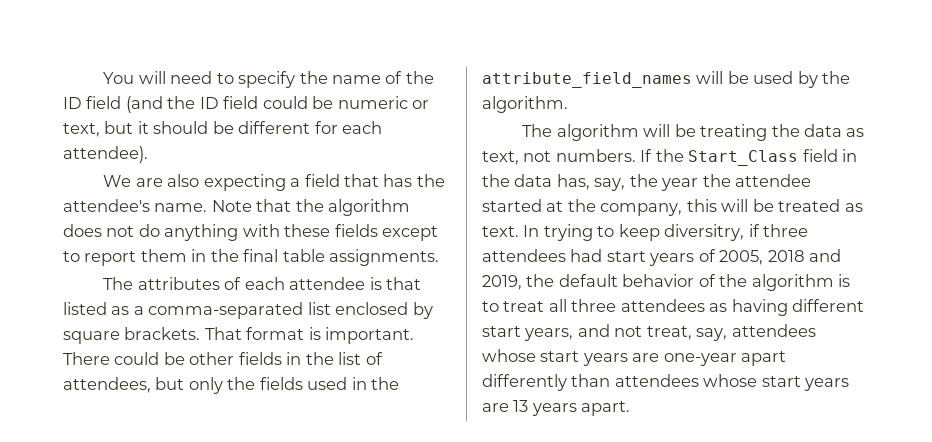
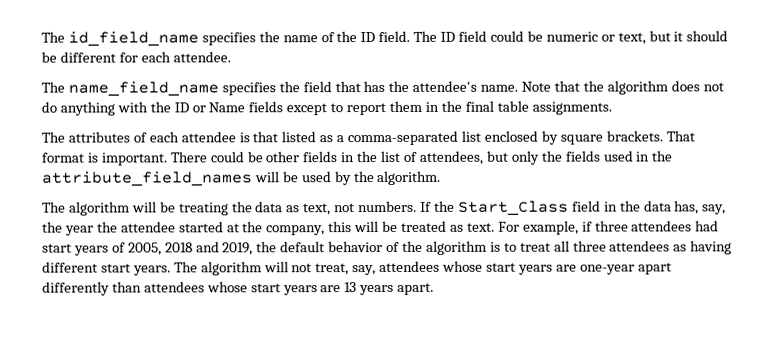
- You will need to specify the name of the ID field (and the ID field could be numeric or text, but it should be different for each attendee).
- We are also expecting a field that has the attendee's name.
+ The id_field_name specifies the name of the ID field. The ID field could be numeric or text, but it should be different for each attendee.
+ The name_field_name specifies the field that has the attendee's name.
- Note that the algorithm does not do anything with these fields except to report them in the final table assignments.
+ Note that the algorithm does not do anything with the ID or Name fields except to report them in the final table assignments.
- In trying to keep diversitry, if three attendees had start years of 2005, 2018 and 2019, the default behavior of the algorithm is to treat all three attendees as having different start years, and not treat, say, attendees whose start years are one-year apart differently than attendees whose start years are 13 years apart.
+ For example, if three attendees had start years of 2005, 2018 and 2019, the default behavior of the algorithm is to treat all three attendees as having different start years. The algorithm will not treat, say, attendees whose start years are one-year apart differently than attendees whose start years are 13 years apart.

